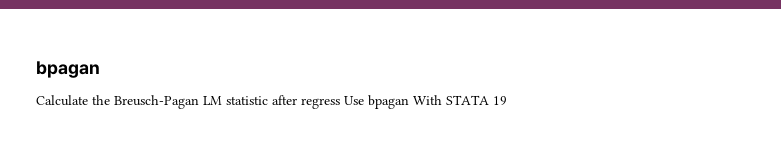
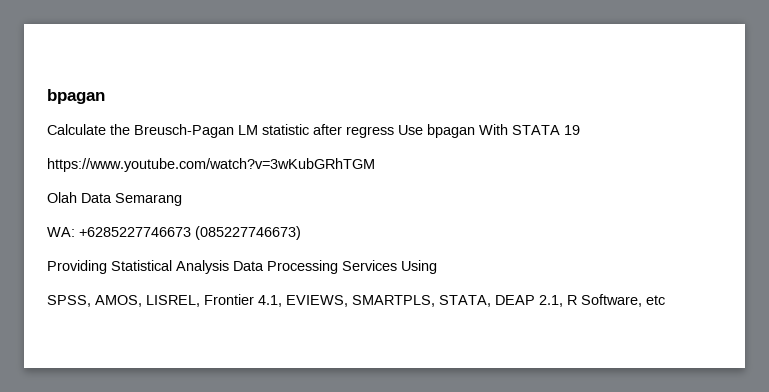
+ https://www.youtube.com/watch?v=3wKubGRhTGM
+ Olah Data Semarang
+ WA: +6285227746673 (085227746673)
+ Providing Statistical Analysis Data Processing Services Using
+ SPSS, AMOS, LISREL, Frontier 4.1, EVIEWS, SMARTPLS, STATA, DEAP 2.1, R Software, etc

